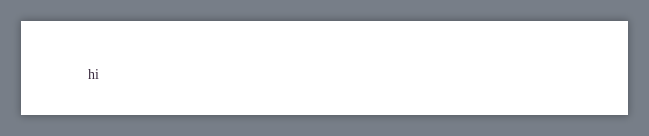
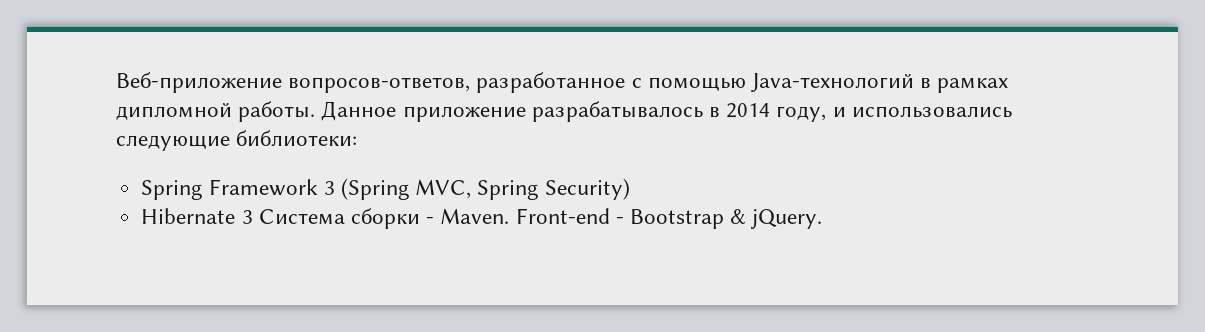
- hi
+ Веб-приложение вопросов-ответов, разработанное с помощью Java-технологий в рамках дипломной работы. Данное приложение разрабатывалось в 2014 году, и использовались следующие библиотеки:
+ Spring Framework 3 (Spring MVC, Spring Security)
+ Hibernate 3 Система сборки - Maven. Front-end - Bootstrap & jQuery.

